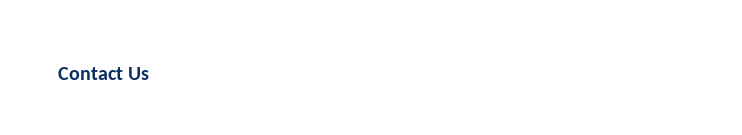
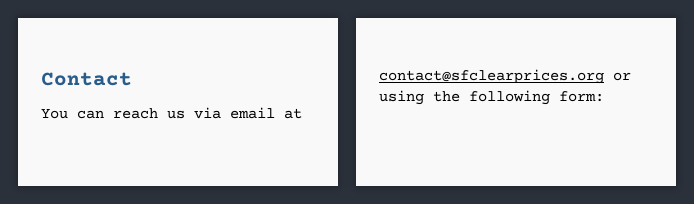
- Contact Us
+ Contact
+ You can reach us via email at contact@sfclearprices.org or using the following form:

